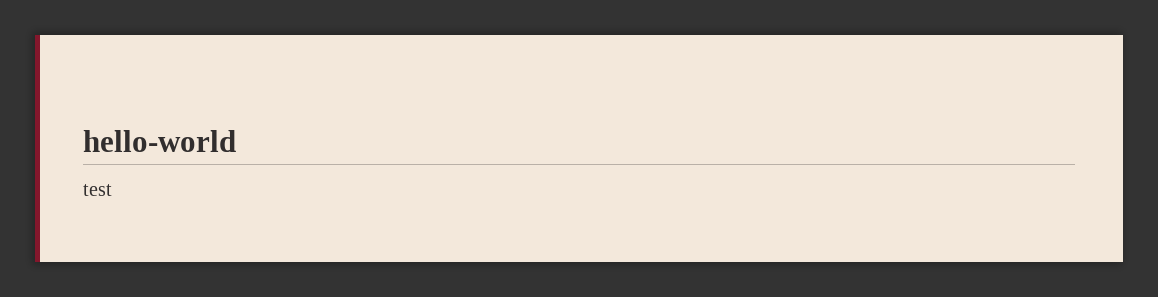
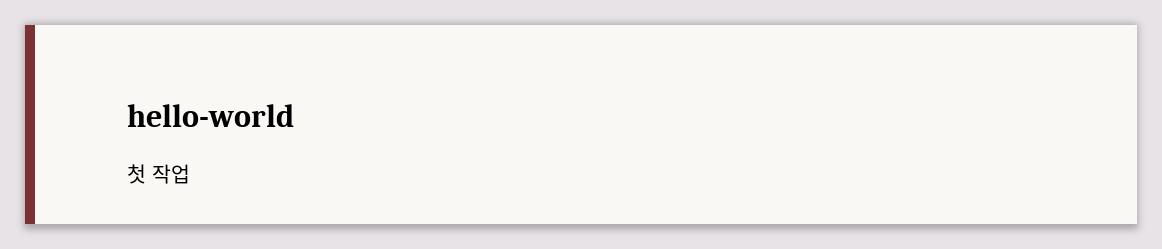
- test
+ 첫 작업

